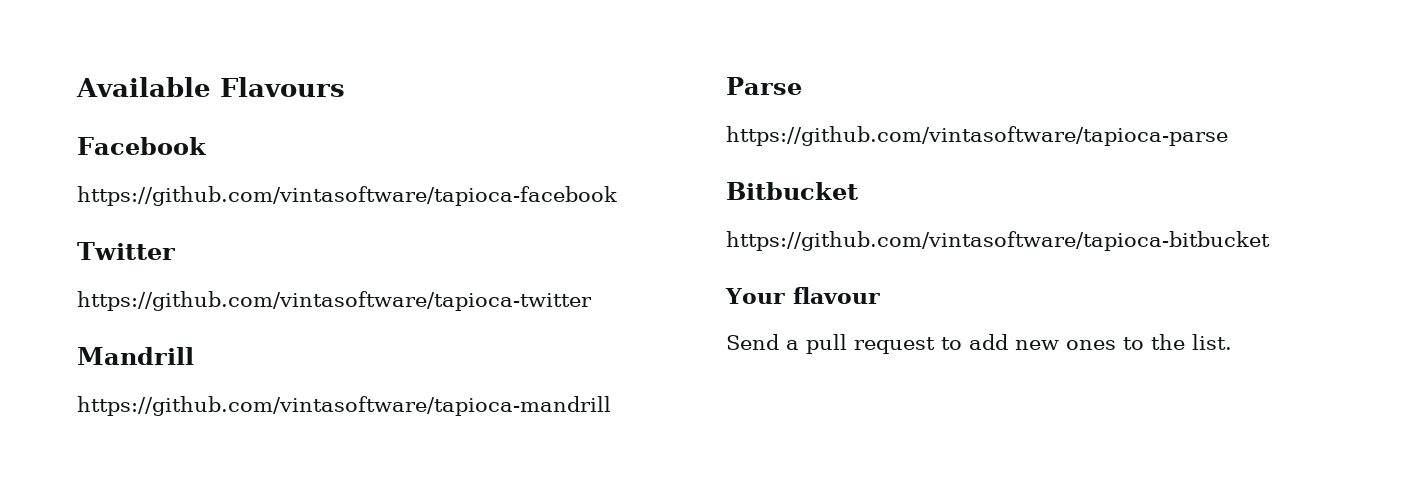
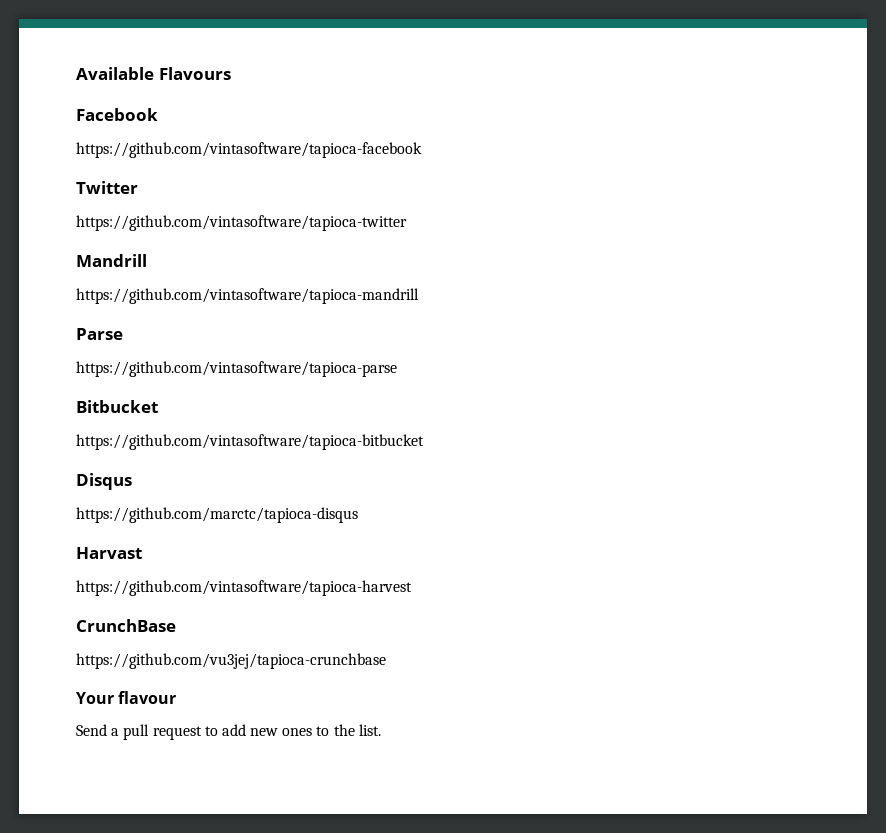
+ Disqus
+ https://github.com/marctc/tapioca-disqus
+ Harvast
+ https://github.com/vintasoftware/tapioca-harvest
+ CrunchBase
+ https://github.com/vu3jej/tapioca-crunchbase

